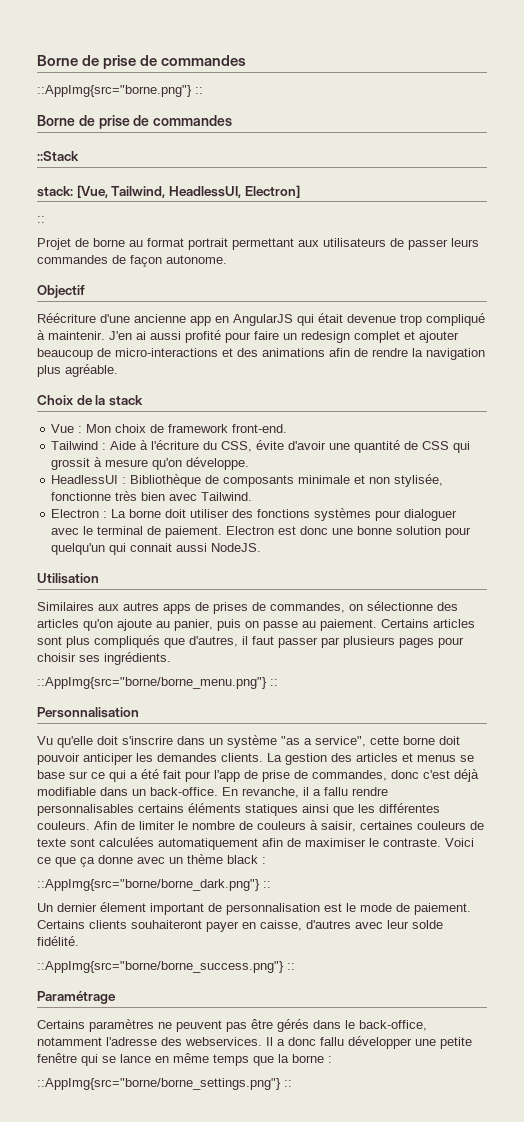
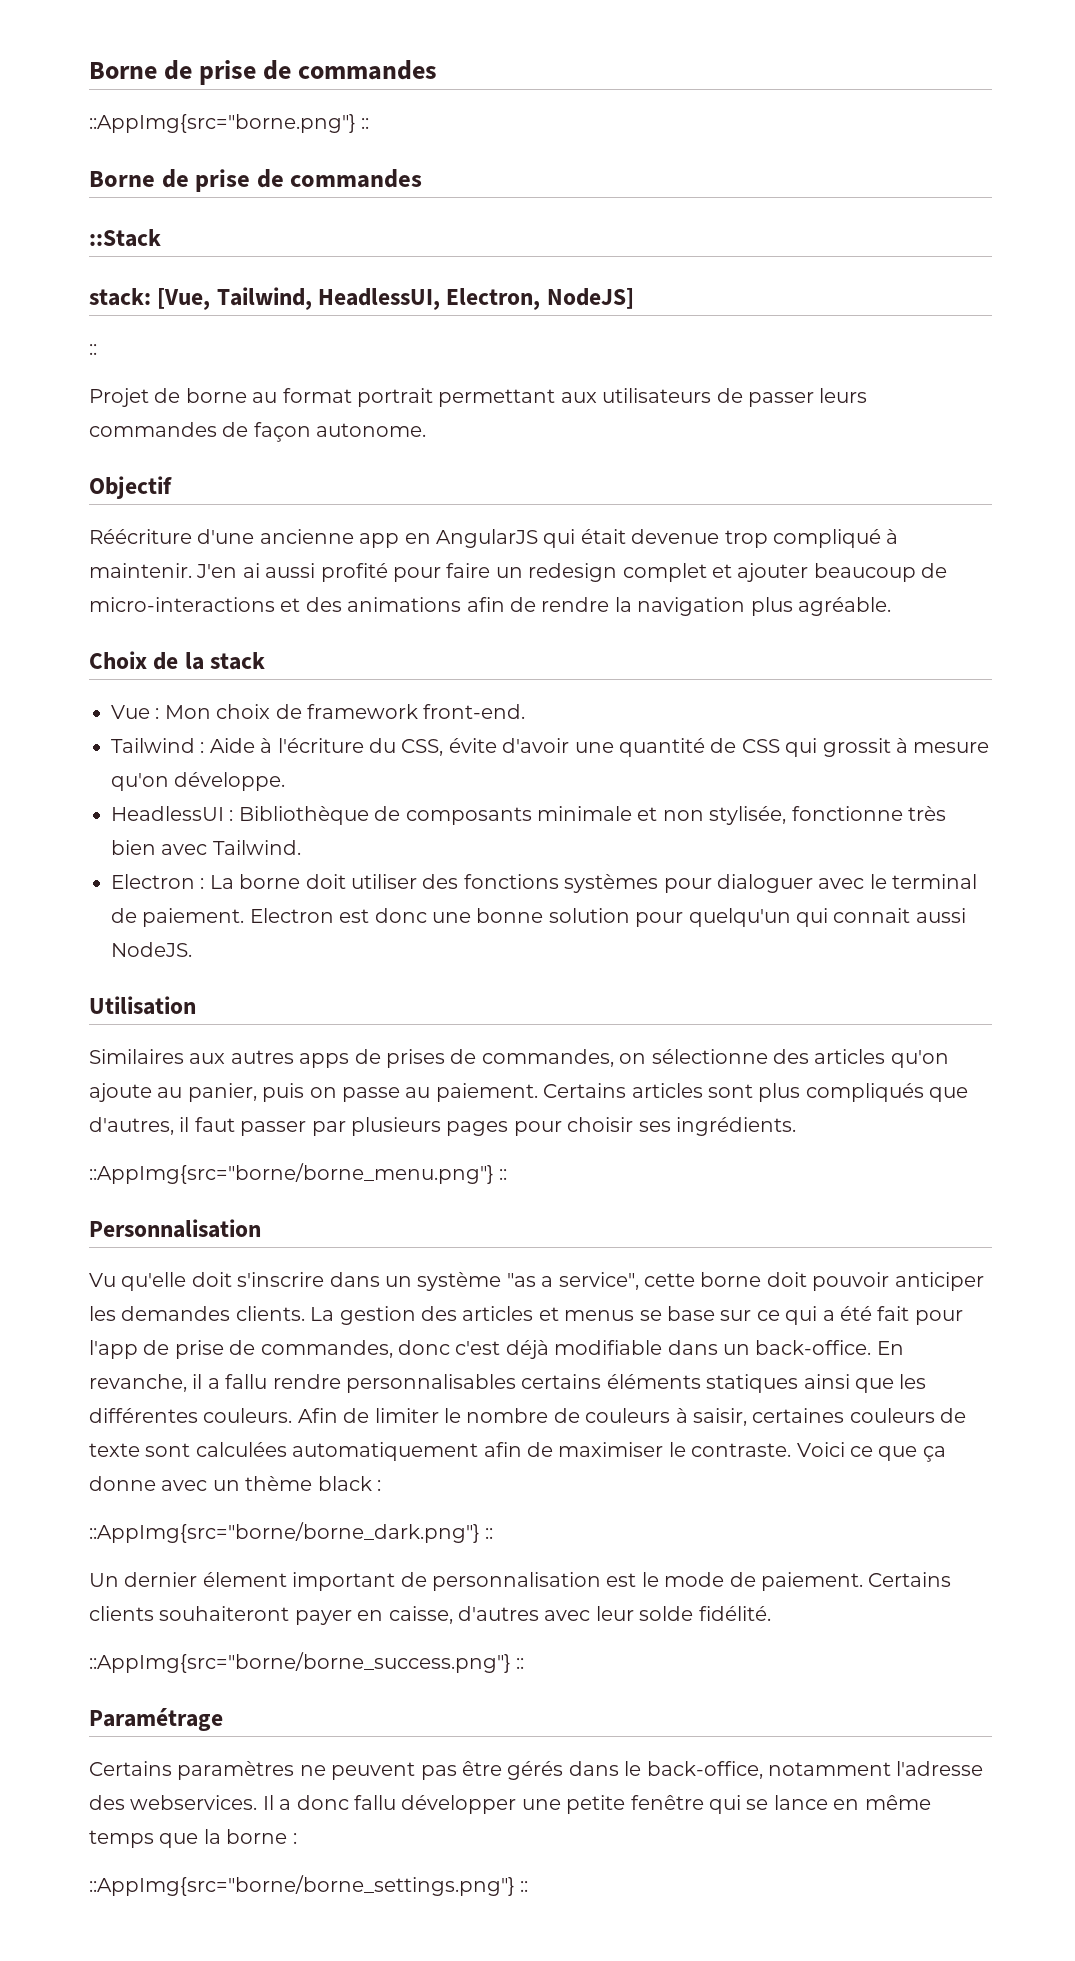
- stack: [Vue, Tailwind, HeadlessUI, Electron]
+ stack: [Vue, Tailwind, HeadlessUI, Electron, NodeJS]

